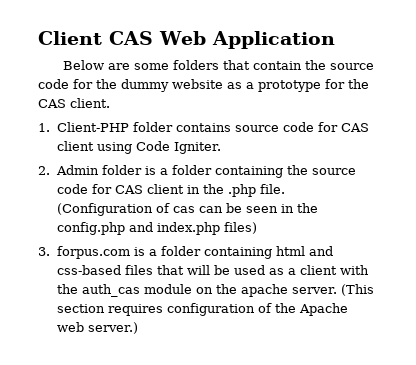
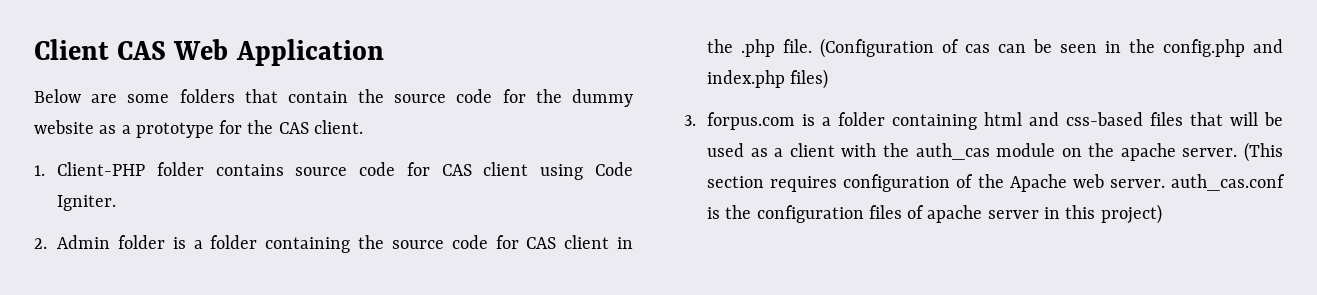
- (This section requires configuration of the Apache web server.)
+ (This section requires configuration of the Apache web server. auth_cas.conf is the configuration files of apache server in this project)

